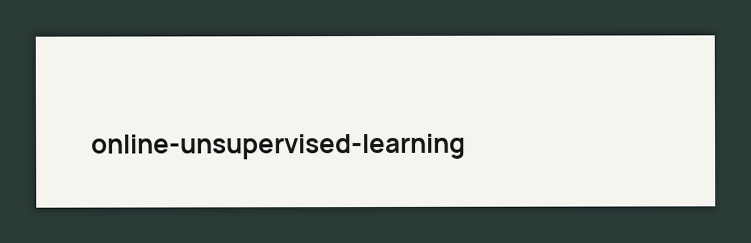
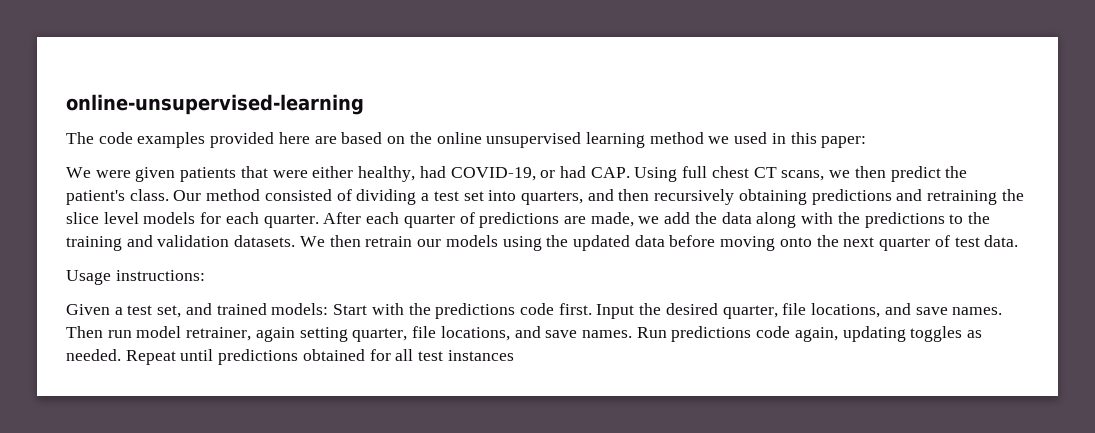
+ The code examples provided here are based on the online unsupervised learning method we used in this paper:
+ We were given patients that were either healthy, had COVID-19, or had CAP. Using full chest CT scans, we then predict the patient's class. Our method consisted of dividing a test set into quarters, and then recursively obtaining predictions and retraining the slice level models for each quarter. After each quarter of predictions are made, we add the data along with the predictions to the training and validation datasets. We then retrain our models using the updated data before moving onto the next quarter of test data.
+ Usage instructions:
+ Given a test set, and trained models: Start with the predictions code first. Input the desired quarter, file locations, and save names. Then run model retrainer, again setting quarter, file locations, and save names. Run predictions code again, updating toggles as needed. Repeat until predictions obtained for all test instances

